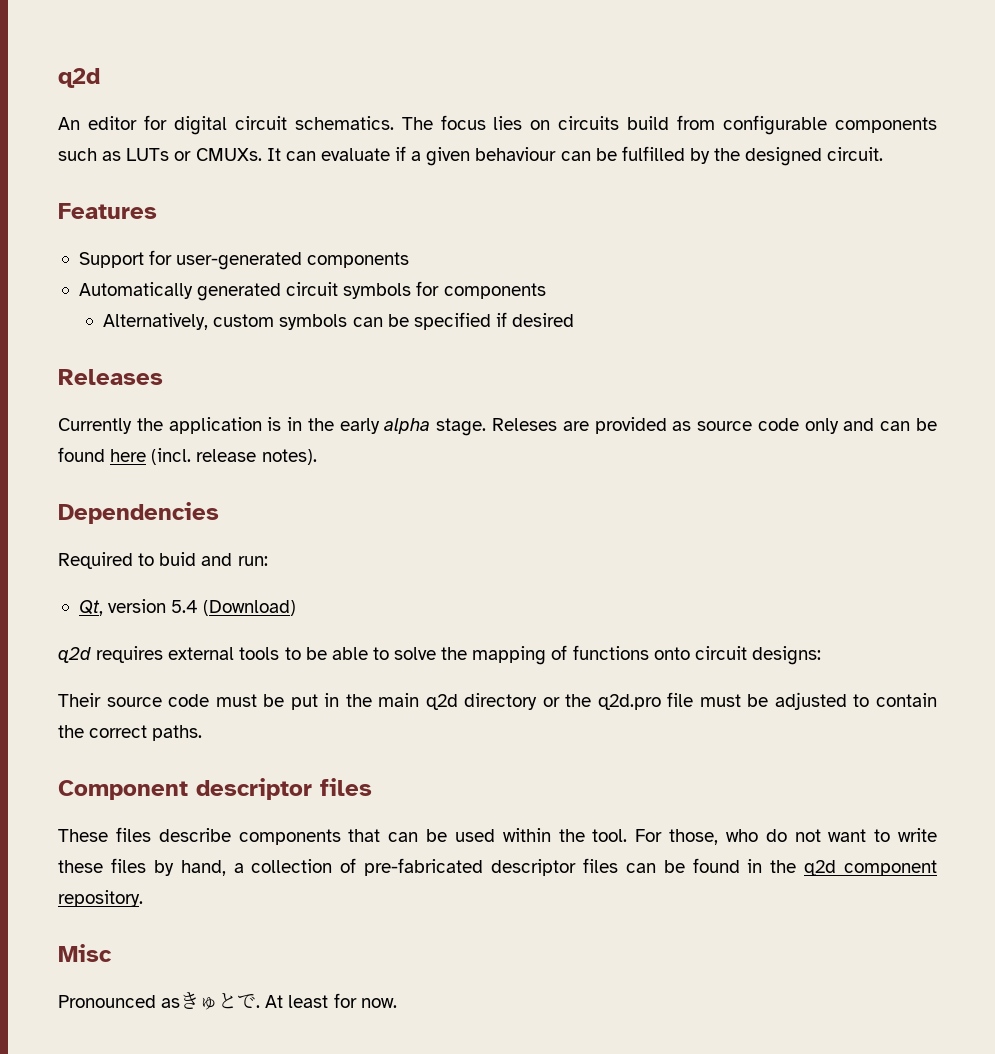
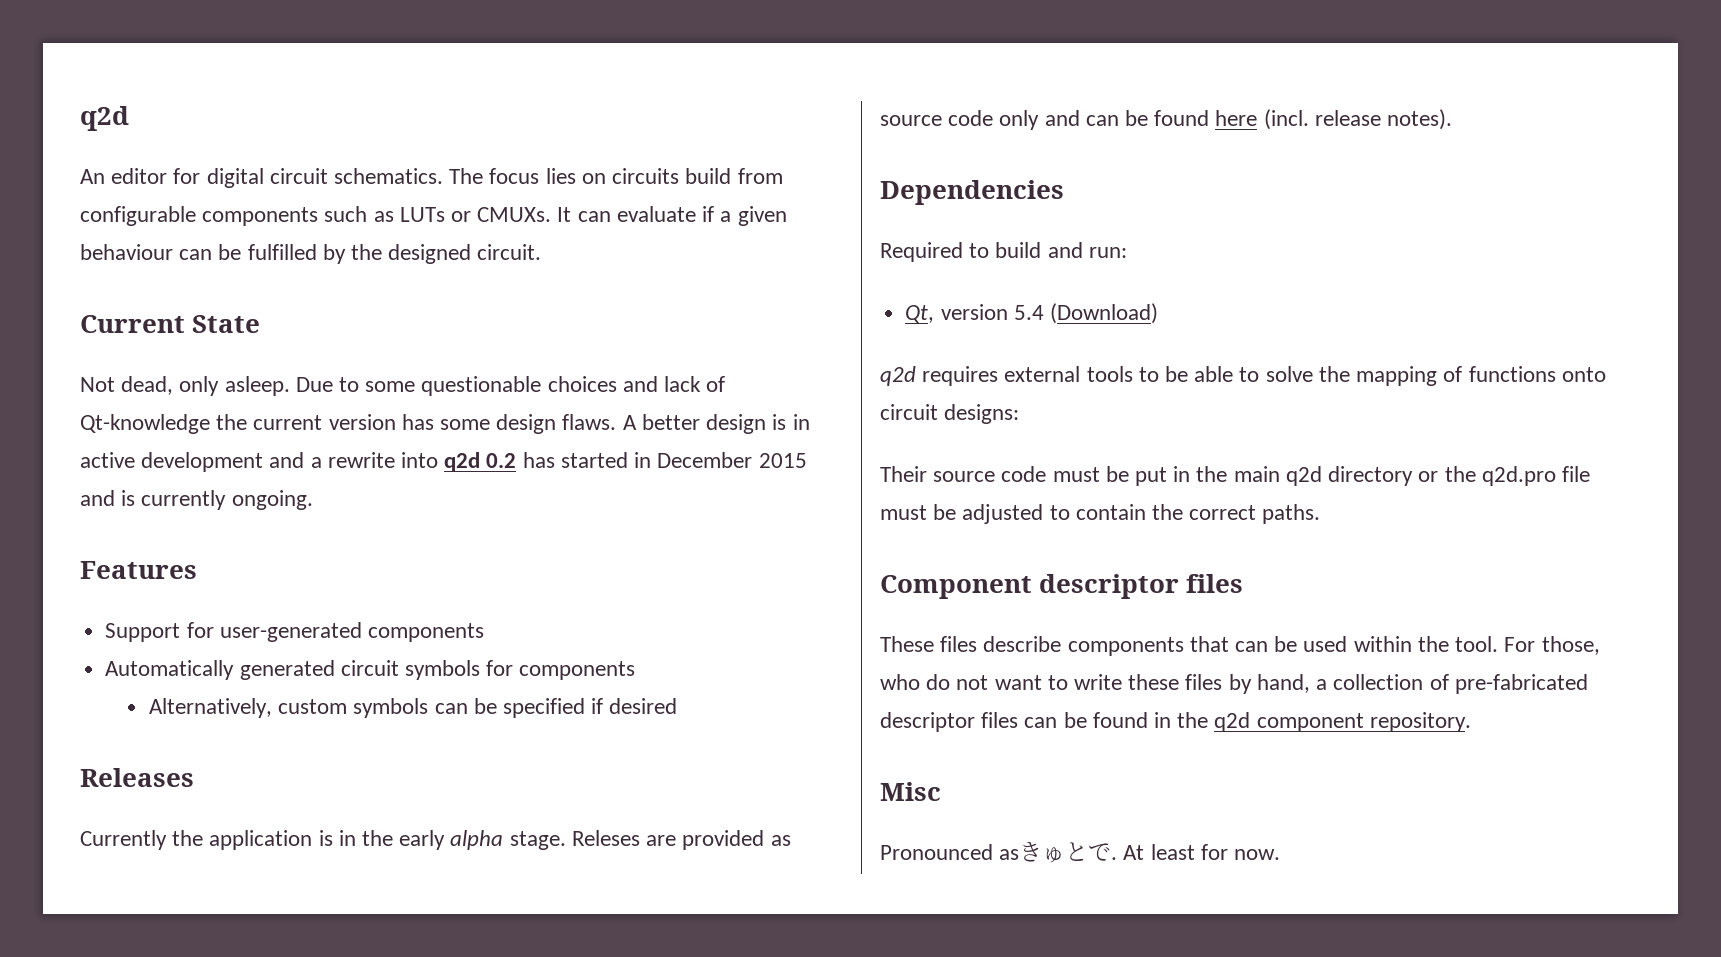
+ Current State
+ Not dead, only asleep. Due to some questionable choices and lack of Qt-knowledge the current version has some design flaws. A better design is in active development and a rewrite into q2d 0.2 has started in December 2015 and is currently ongoing.
- Required to buid and run:
+ Required to build and run:

